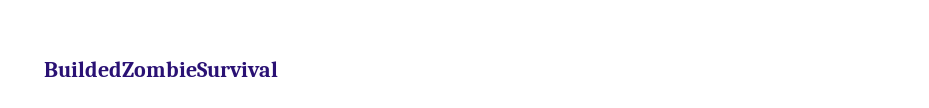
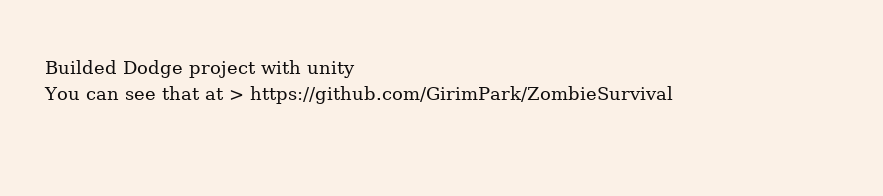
- BuildedZombieSurvival
+ Builded Dodge project with unity
+ You can see that at > https://github.com/GirimPark/ZombieSurvival

